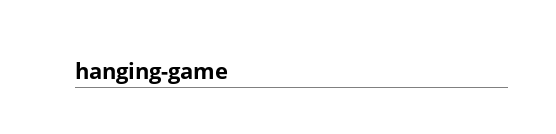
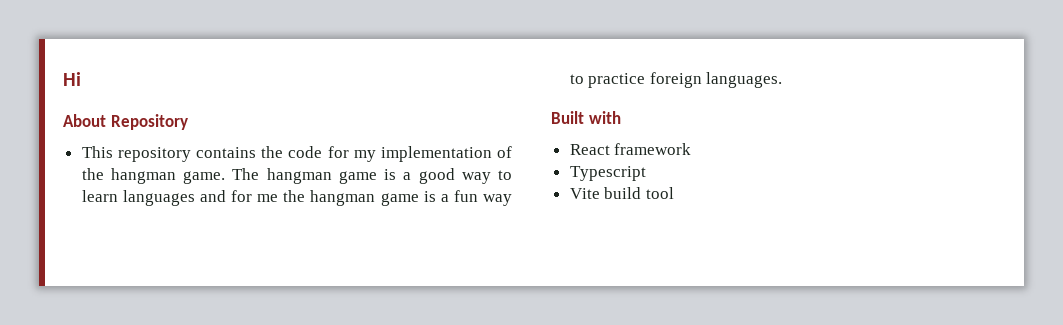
- hanging-game
+ Hi
+ About Repository
+ This repository contains the code for my implementation of the hangman game. The hangman game is a good way to learn languages and for me the hangman game is a fun way to practice foreign languages.
+ Built with
+ React framework
+ Typescript
+ Vite build tool

